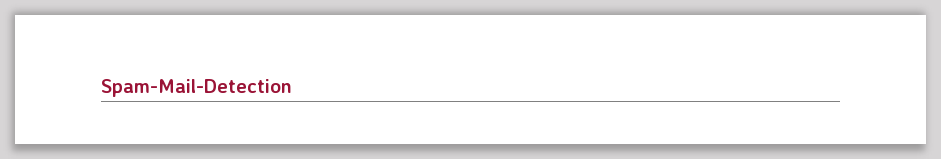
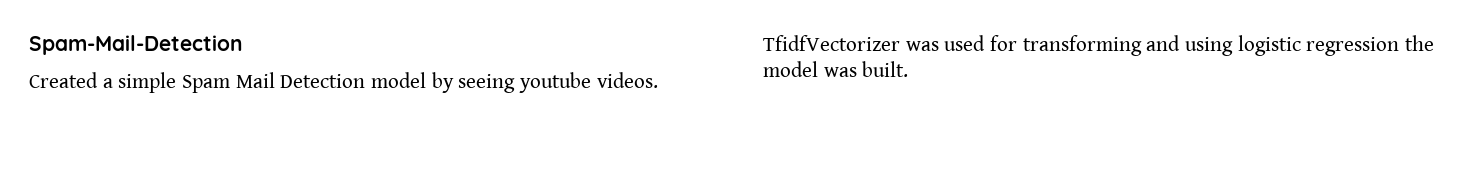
+ Created a simple Spam Mail Detection model by seeing youtube videos. TfidfVectorizer was used for transforming and using logistic regression the model was built.

